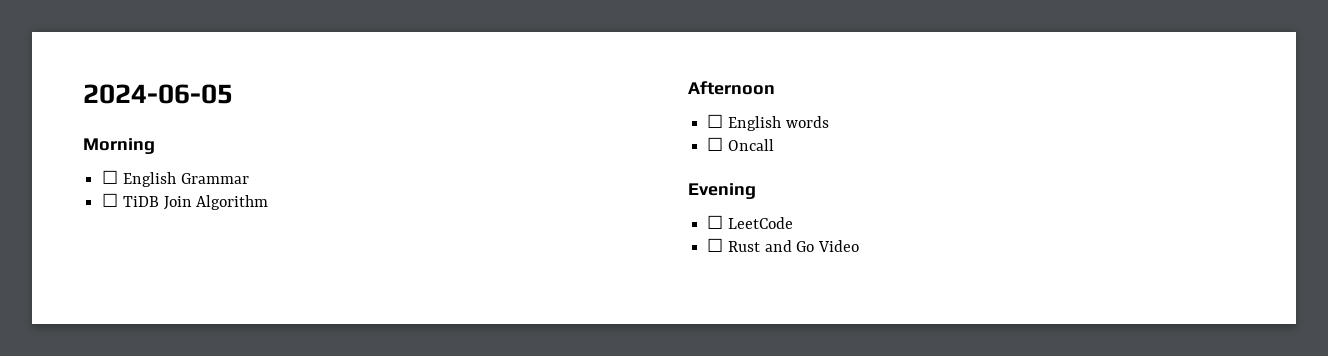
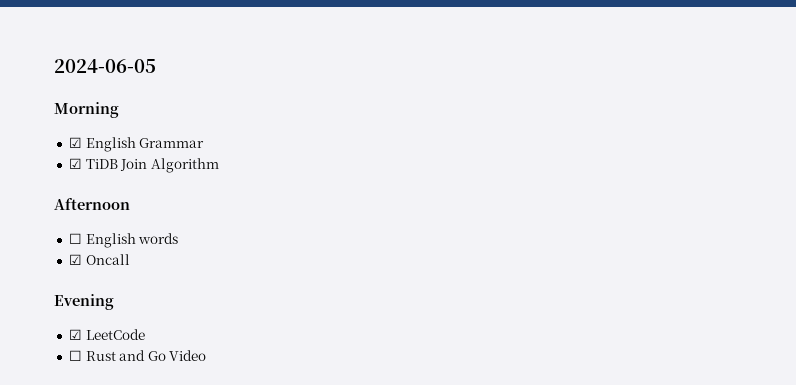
- ☐ English Grammar
+ ☑ English Grammar
- ☐ TiDB Join Algorithm
+ ☑ TiDB Join Algorithm
- ☐ Oncall
+ ☑ Oncall
- ☐ LeetCode
+ ☑ LeetCode

